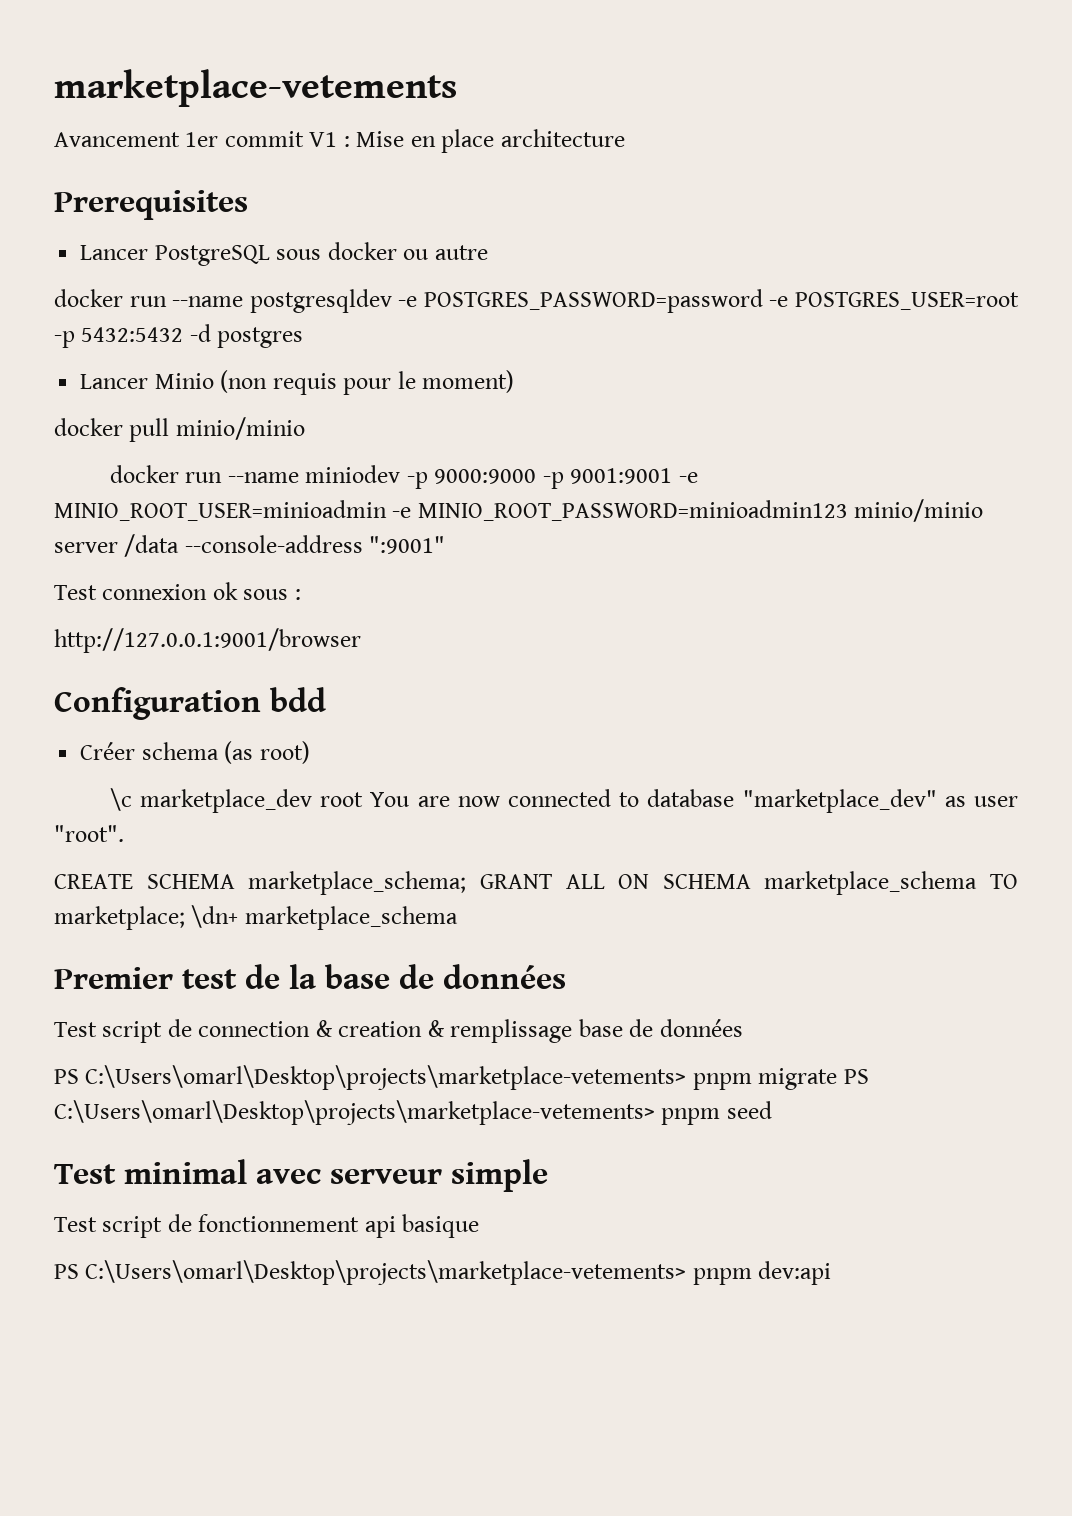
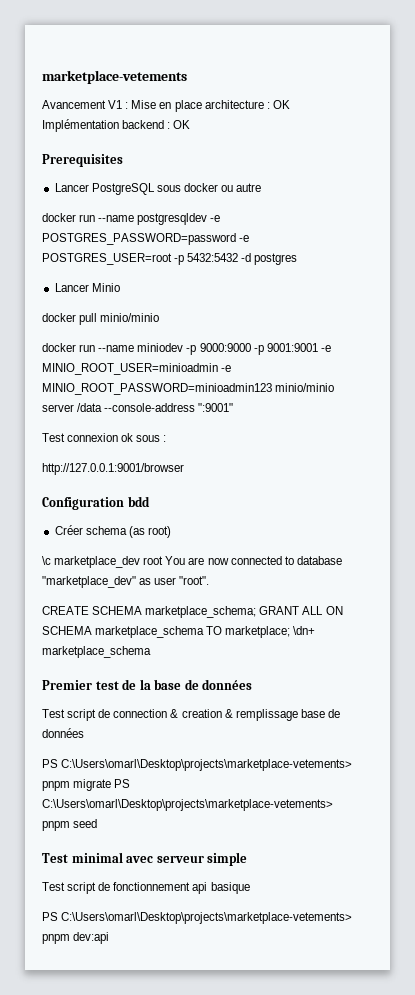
- Avancement 1er commit V1 : Mise en place architecture
+ Avancement V1 : Mise en place architecture : OK Implémentation backend : OK
- Lancer Minio (non requis pour le moment)
+ Lancer Minio

